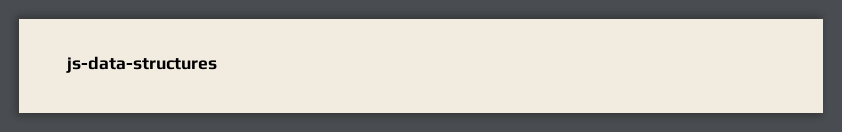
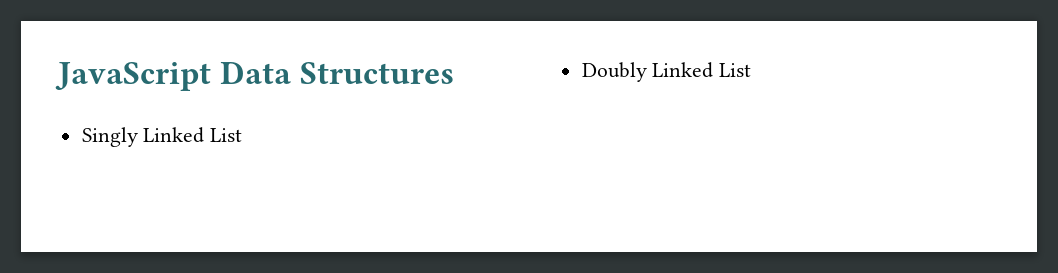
- js-data-structures
+ JavaScript Data Structures
+ Singly Linked List
+ Doubly Linked List

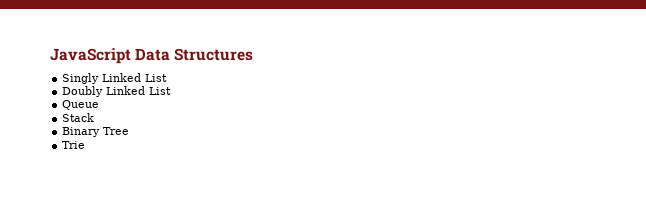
+ Queue
+ Stack
+ Binary Tree
+ Trie

